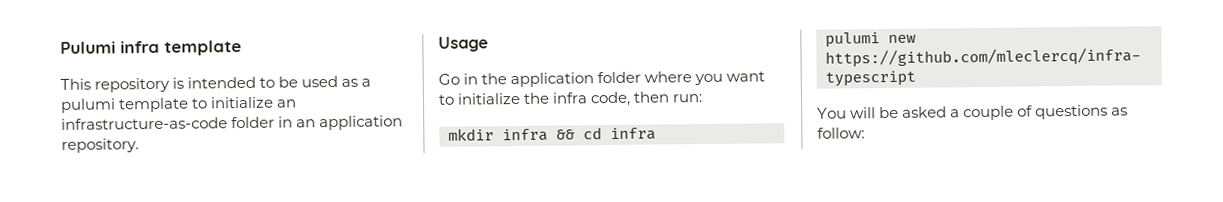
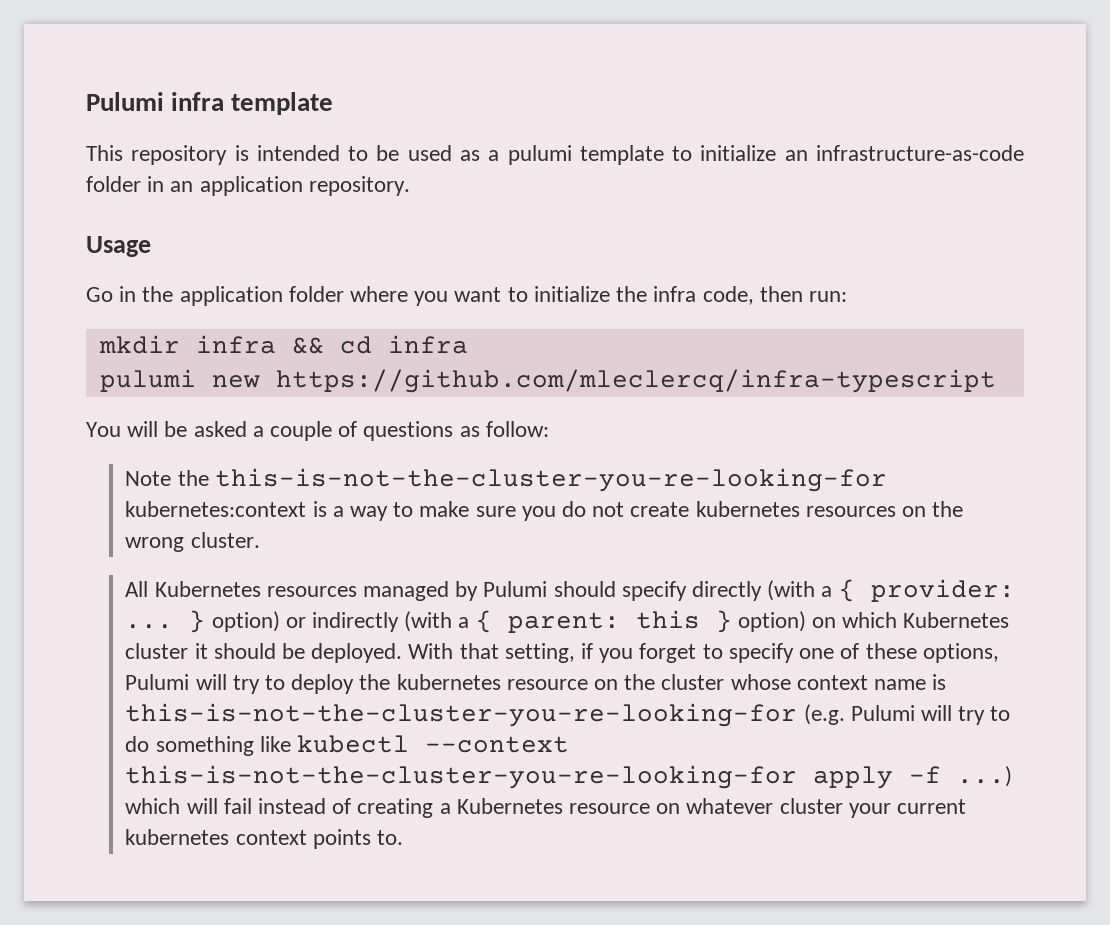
+ Note the this-is-not-the-cluster-you-re-looking-for kubernetes:context is a way to make sure you do not create kubernetes resources on the wrong cluster.
+ All Kubernetes resources managed by Pulumi should specify directly (with a { provider: ... } option) or indirectly (with a { parent: this } option) on which Kubernetes cluster it should be deployed. With that setting, if you forget to specify one of these options, Pulumi will try to deploy the kubernetes resource on the cluster whose context name is this-is-not-the-cluster-you-re-looking-for (e.g. Pulumi will try to do something like kubectl --context this-is-not-the-cluster-you-re-looking-for apply -f ...) which will fail instead of creating a Kubernetes resource on whatever cluster your current kubernetes context points to.

